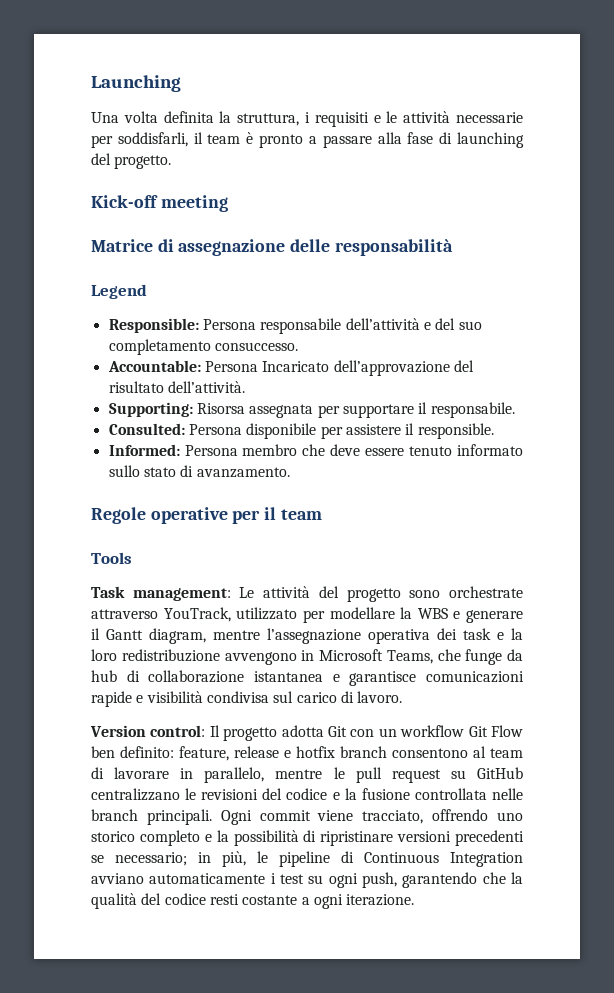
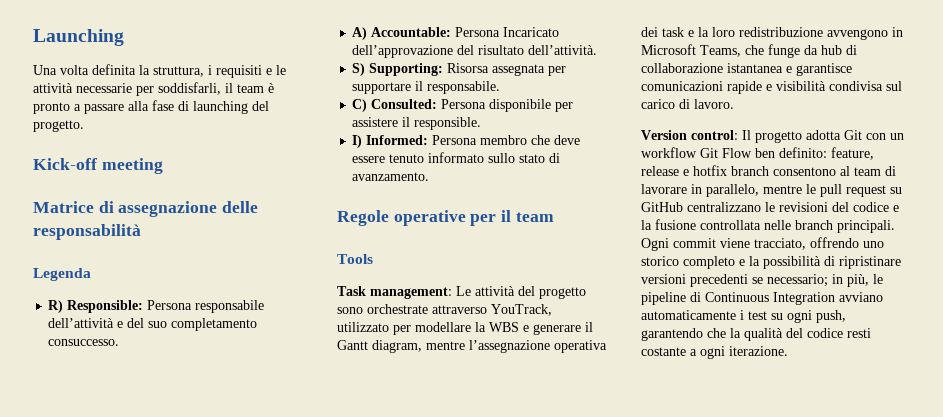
- Legend
- Responsible: Persona responsabile dell’attività e del suo completamento consuccesso.
+ Legenda
+ R) Responsible: Persona responsabile dell’attività e del suo completamento consuccesso.
- Accountable: Persona Incaricato dell’approvazione del risultato dell’attività.
+ A) Accountable: Persona Incaricato dell’approvazione del risultato dell’attività.
- Supporting: Risorsa assegnata per supportare il responsabile.
+ S) Supporting: Risorsa assegnata per supportare il responsabile.
- Consulted: Persona disponibile per assistere il responsible.
+ C) Consulted: Persona disponibile per assistere il responsible.
- Informed: Persona membro che deve essere tenuto informato sullo stato di avanzamento.
+ I) Informed: Persona membro che deve essere tenuto informato sullo stato di avanzamento.

